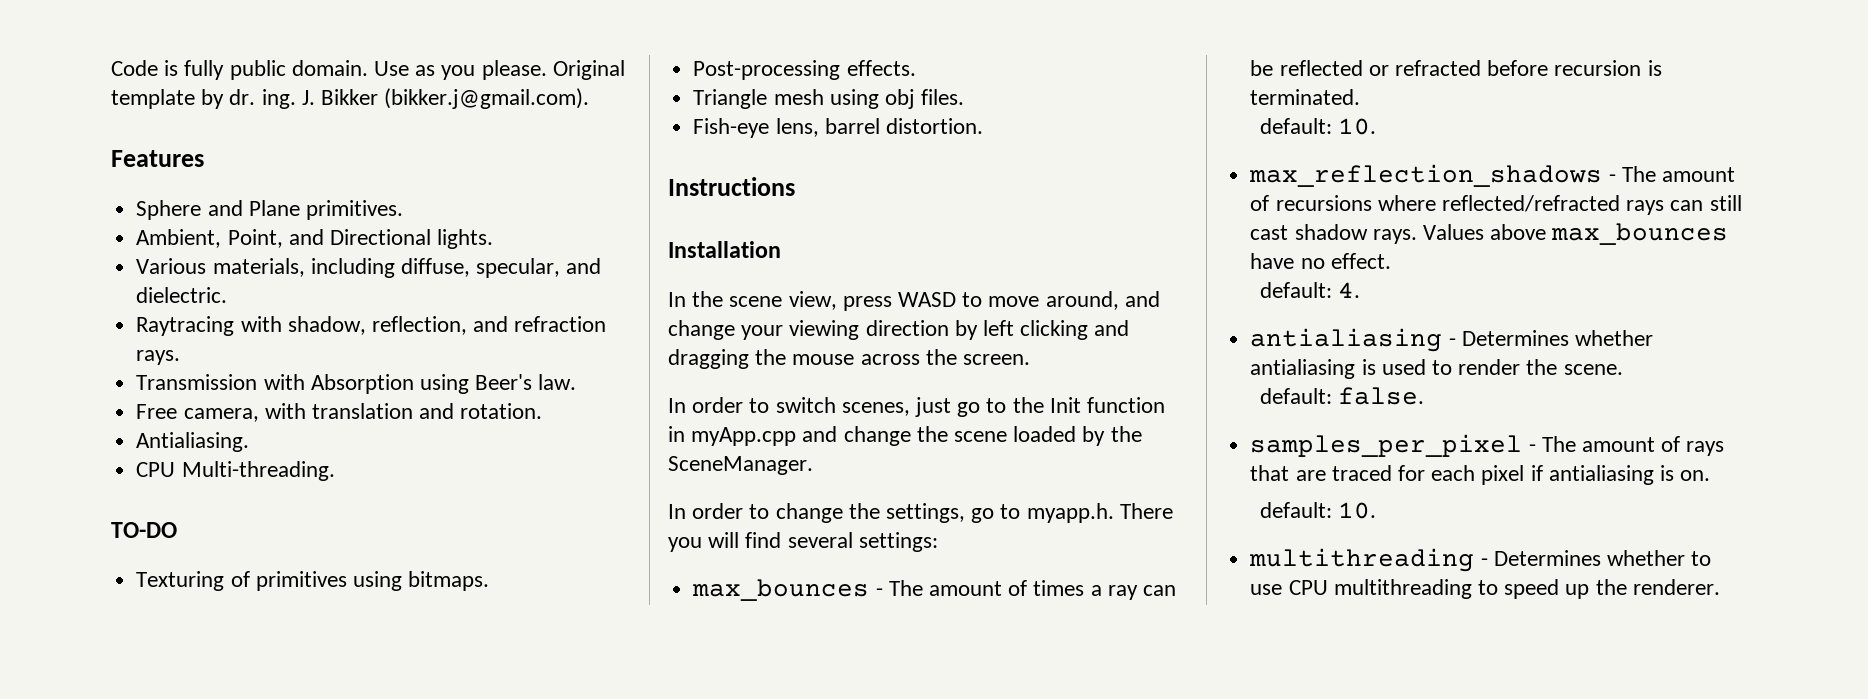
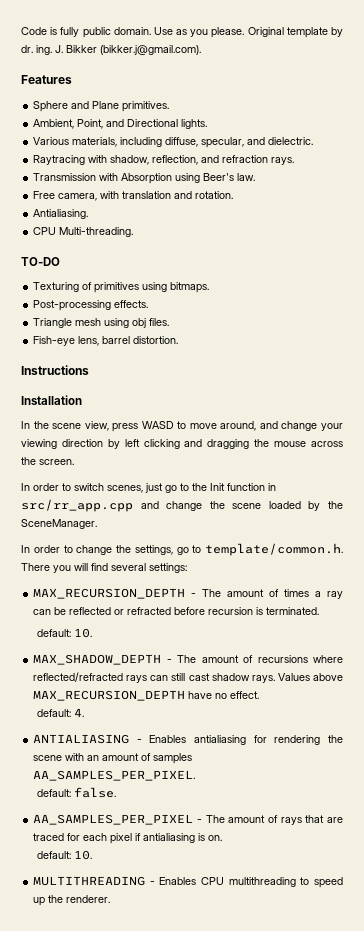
- In order to switch scenes, just go to the Init function in myApp.cpp and change the scene loaded by the SceneManager.
+ In order to switch scenes, just go to the Init function in src/rr_app.cpp and change the scene loaded by the SceneManager.
- In order to change the settings, go to myapp.h. There you will find several settings:
+ In order to change the settings, go to template/common.h. There you will find several settings:
- max_bounces - The amount of times a ray can be reflected or refracted before recursion is terminated.
+ MAX_RECURSION_DEPTH - The amount of times a ray can be reflected or refracted before recursion is terminated.
- max_reflection_shadows - The amount of recursions where reflected/refracted rays can still cast shadow rays.
+ MAX_SHADOW_DEPTH - The amount of recursions where reflected/refracted rays can still cast shadow rays.
- Values above max_bounces have no effect.
+ Values above MAX_RECURSION_DEPTH have no effect.
- antialiasing - Determines whether antialiasing is used to render the scene.
+ ANTIALIASING - Enables antialiasing for rendering the scene with an amount of samples AA_SAMPLES_PER_PIXEL.
- samples_per_pixel - The amount of rays that are traced for each pixel if antialiasing is on.
+ AA_SAMPLES_PER_PIXEL - The amount of rays that are traced for each pixel if antialiasing is on.
- multithreading - Determines whether to use CPU multithreading to speed up the renderer.
+ MULTITHREADING - Enables CPU multithreading to speed up the renderer.

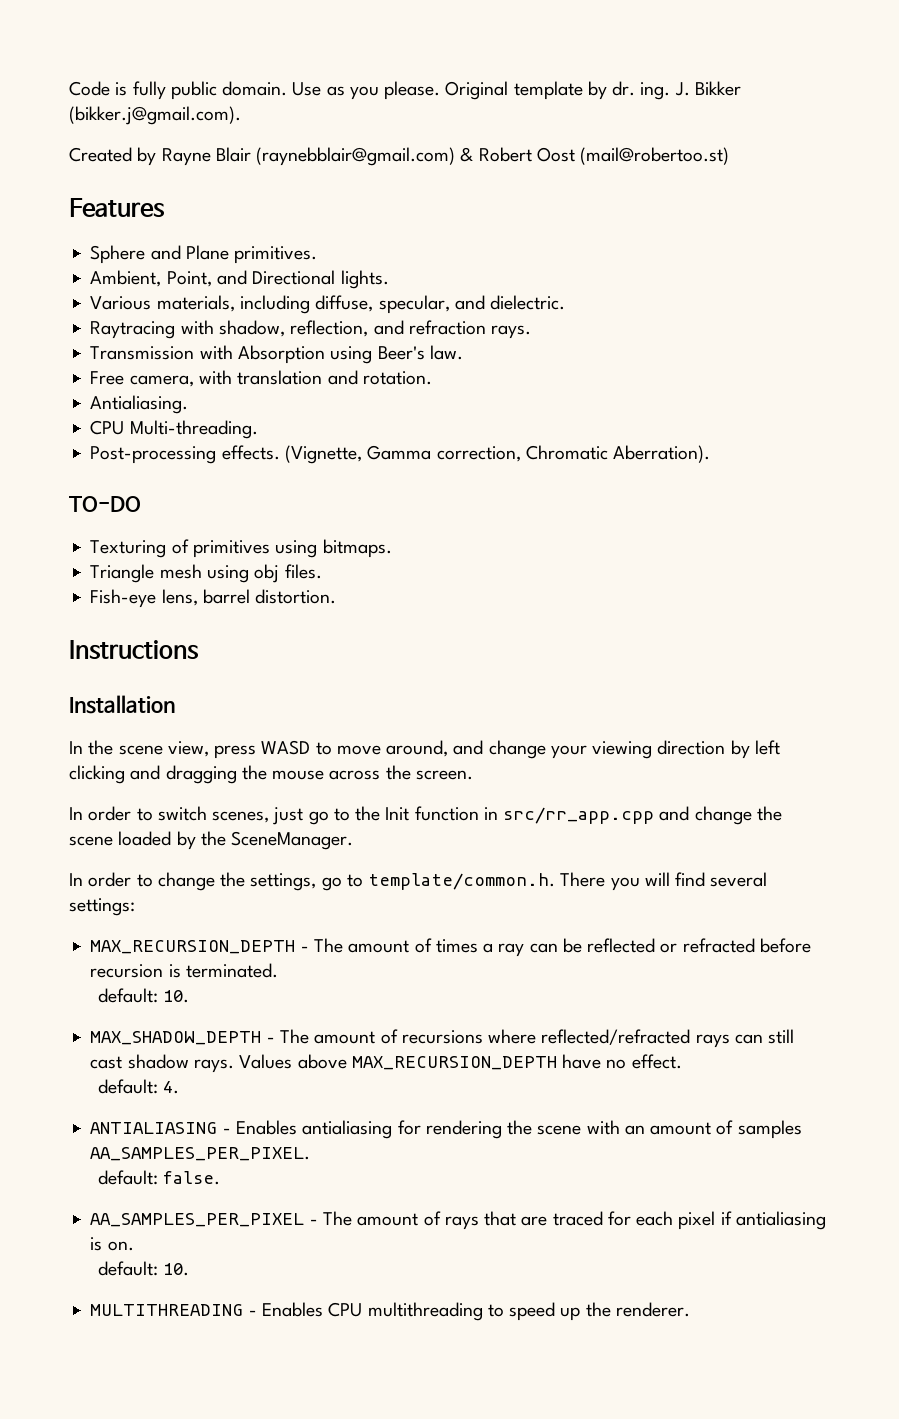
+ Created by Rayne Blair (raynebblair@gmail.com) & Robert Oost (mail@robertoo.st)
+ Post-processing effects. (Vignette, Gamma correction, Chromatic Aberration).
- Post-processing effects.

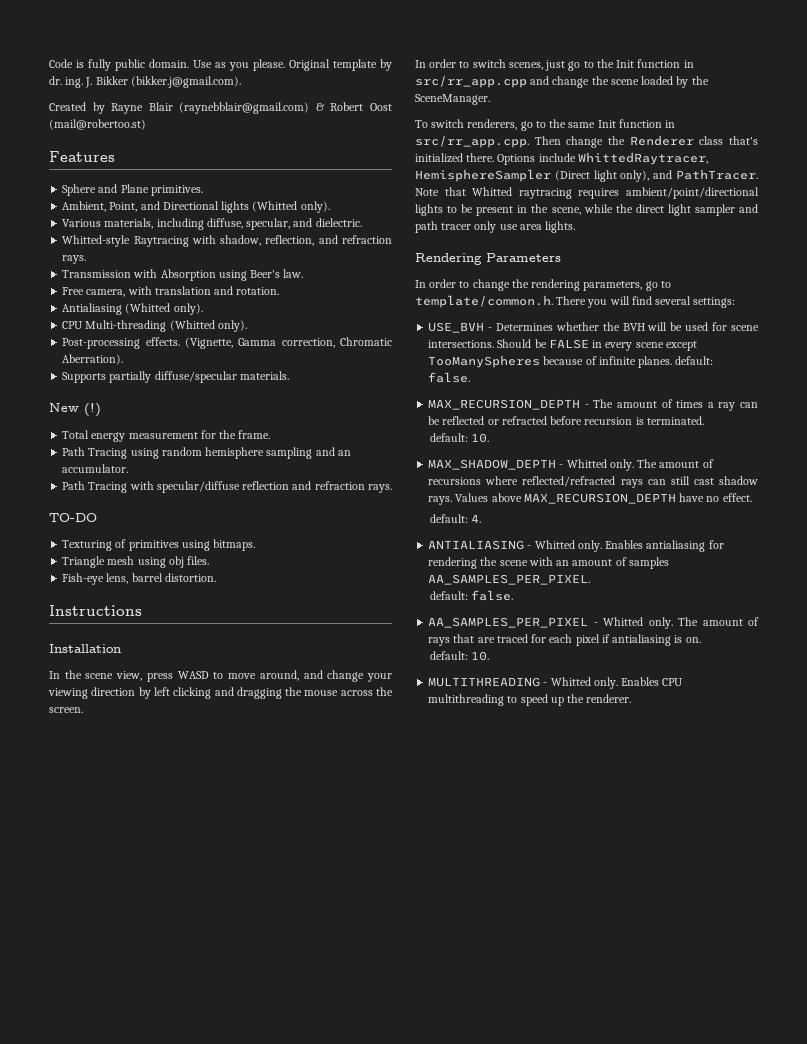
- Ambient, Point, and Directional lights.
+ Ambient, Point, and Directional lights (Whitted only).
- Raytracing with shadow, reflection, and refraction rays.
+ Whitted-style Raytracing with shadow, reflection, and refraction rays.
- Antialiasing.
- CPU Multi-threading.
+ Antialiasing (Whitted only).
+ CPU Multi-threading (Whitted only).
+ Supports partially diffuse/specular materials.
+ New (!)
+ Total energy measurement for the frame.
+ Path Tracing using random hemisphere sampling and an accumulator.
+ Path Tracing with specular/diffuse reflection and refraction rays.
+ To switch renderers, go to the same Init function in src/rr_app.cpp. Then change the Renderer class that's initialized there. Options include WhittedRaytracer, HemisphereSampler (Direct light only), and PathTracer. Note that Whitted raytracing requires ambient/point/directional lights to be present in the scene, while the direct light sampler and path tracer only use area lights.
+ Rendering Parameters
- In order to change the settings, go to template/common.h. There you will find several settings:
+ In order to change the rendering parameters, go to template/common.h. There you will find several settings:
+ USE_BVH - Determines whether the BVH will be used for scene intersections. Should be FALSE in every scene except TooManySpheres because of infinite planes. default: false.
- MAX_SHADOW_DEPTH - The amount of recursions where reflected/refracted rays can still cast shadow rays.
+ MAX_SHADOW_DEPTH - Whitted only. The amount of recursions where reflected/refracted rays can still cast shadow rays.
- ANTIALIASING - Enables antialiasing for rendering the scene with an amount of samples AA_SAMPLES_PER_PIXEL.
+ ANTIALIASING - Whitted only. Enables antialiasing for rendering the scene with an amount of samples AA_SAMPLES_PER_PIXEL.
- AA_SAMPLES_PER_PIXEL - The amount of rays that are traced for each pixel if antialiasing is on.
+ AA_SAMPLES_PER_PIXEL - Whitted only. The amount of rays that are traced for each pixel if antialiasing is on.
- MULTITHREADING - Enables CPU multithreading to speed up the renderer.
+ MULTITHREADING - Whitted only. Enables CPU multithreading to speed up the renderer.

